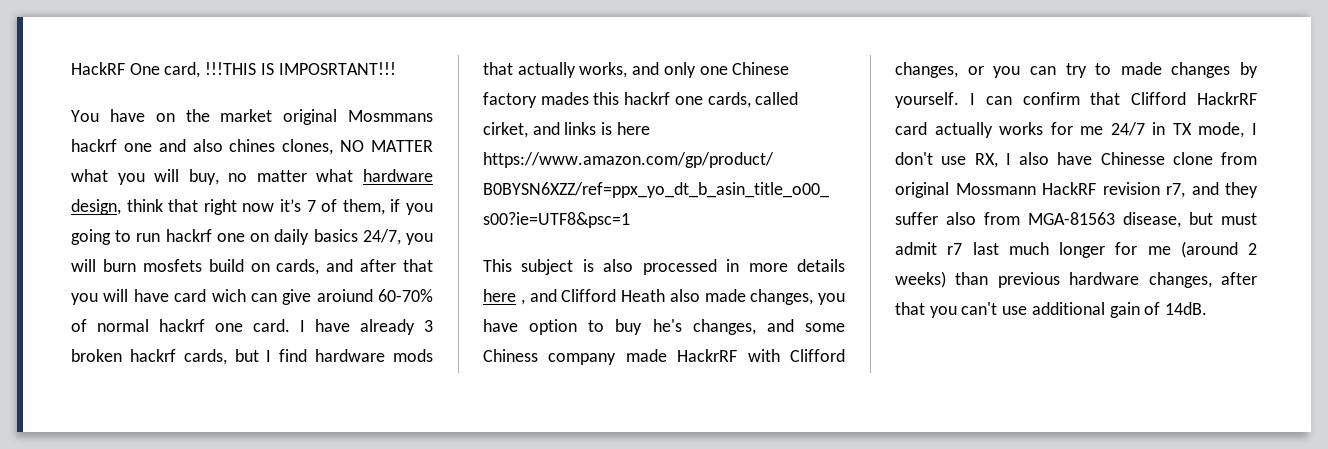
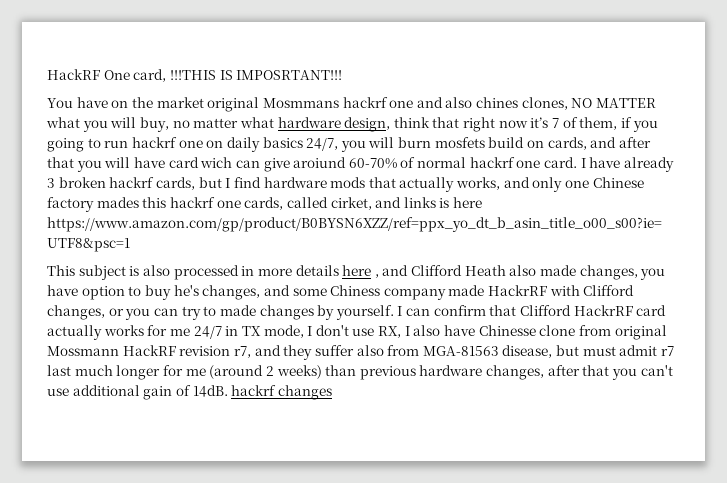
- I can confirm that Clifford HackrRF card actually works for me 24/7 in TX mode, I don't use RX, I also have Chinesse clone from original Mossmann HackRF revision r7, and they suffer also from MGA-81563 disease, but must admit r7 last much longer for me (around 2 weeks) than previous hardware changes, after that you can't use additional gain of 14dB.
+ I can confirm that Clifford HackrRF card actually works for me 24/7 in TX mode, I don't use RX, I also have Chinesse clone from original Mossmann HackRF revision r7, and they suffer also from MGA-81563 disease, but must admit r7 last much longer for me (around 2 weeks) than previous hardware changes, after that you can't use additional gain of 14dB. hackrf changes

